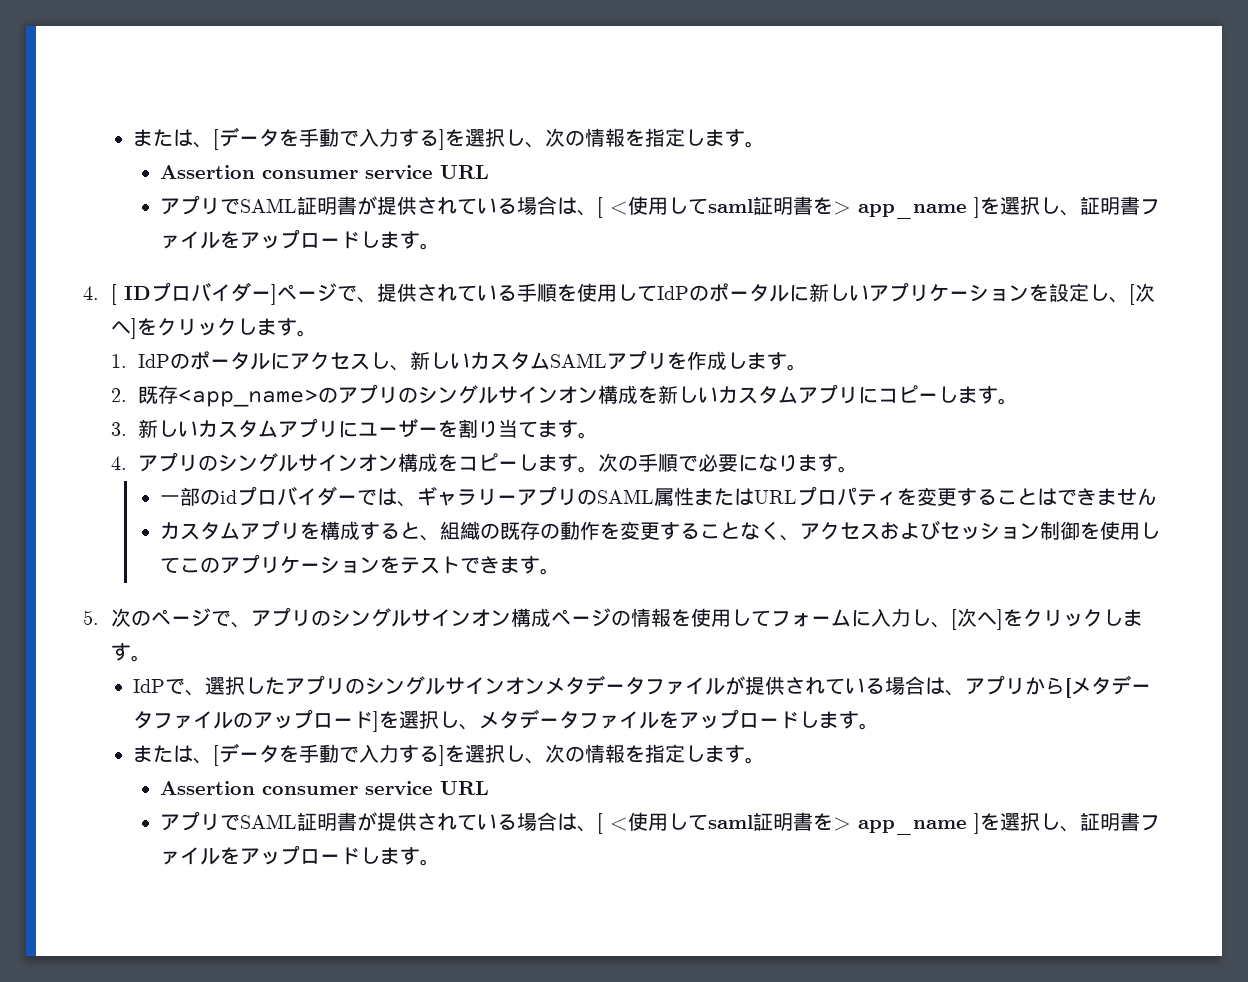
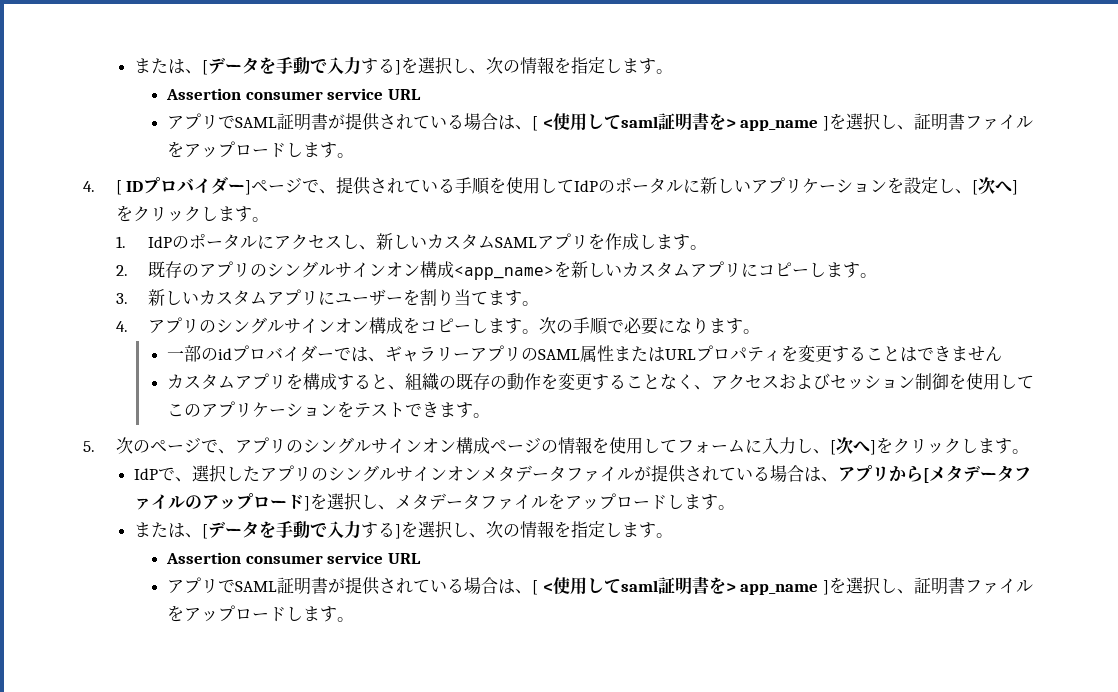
- 2.既存<app_name>のアプリのシングルサインオン構成を新しいカスタムアプリにコピーします。
+ 2.既存のアプリのシングルサインオン構成<app_name>を新しいカスタムアプリにコピーします。

